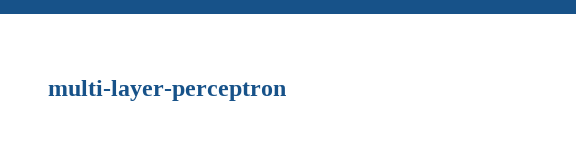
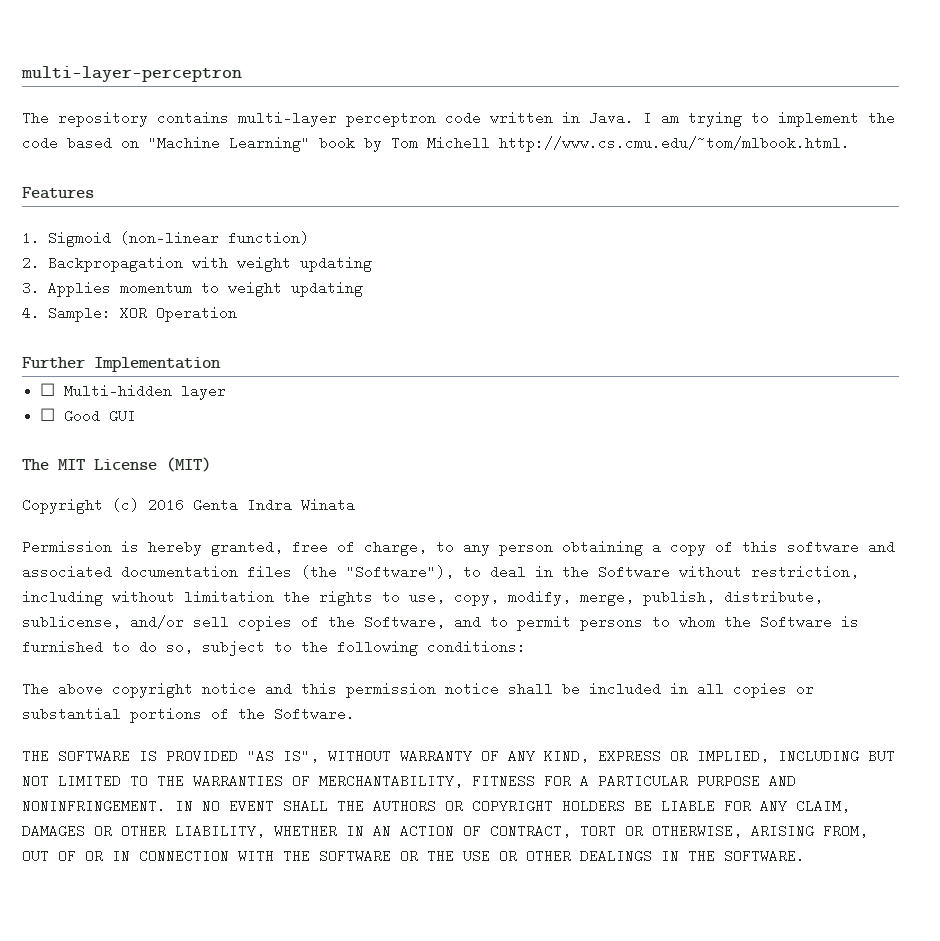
+ The repository contains multi-layer perceptron code written in Java. I am trying to implement the code based on "Machine Learning" book by Tom Michell http://www.cs.cmu.edu/~tom/mlbook.html.
+ Features
+ 1. Sigmoid (non-linear function)
+ 2. Backpropagation with weight updating
+ 3. Applies momentum to weight updating
+ 4. Sample: XOR Operation
+ Further Implementation
+ ☐ Multi-hidden layer
+ ☐ Good GUI
+ The MIT License (MIT)
+ Copyright (c) 2016 Genta Indra Winata
+ Permission is hereby granted, free of charge, to any person obtaining a copy of this software and associated documentation files (the "Software"), to deal in the Software without restriction, including without limitation the rights to use, copy, modify, merge, publish, distribute, sublicense, and/or sell copies of the Software, and to permit persons to whom the Software is furnished to do so, subject to the following conditions:
+ The above copyright notice and this permission notice shall be included in all copies or substantial portions of the Software.
+ THE SOFTWARE IS PROVIDED "AS IS", WITHOUT WARRANTY OF ANY KIND, EXPRESS OR IMPLIED, INCLUDING BUT NOT LIMITED TO THE WARRANTIES OF MERCHANTABILITY, FITNESS FOR A PARTICULAR PURPOSE AND NONINFRINGEMENT. IN NO EVENT SHALL THE AUTHORS OR COPYRIGHT HOLDERS BE LIABLE FOR ANY CLAIM, DAMAGES OR OTHER LIABILITY, WHETHER IN AN ACTION OF CONTRACT, TORT OR OTHERWISE, ARISING FROM, OUT OF OR IN CONNECTION WITH THE SOFTWARE OR THE USE OR OTHER DEALINGS IN THE SOFTWARE.

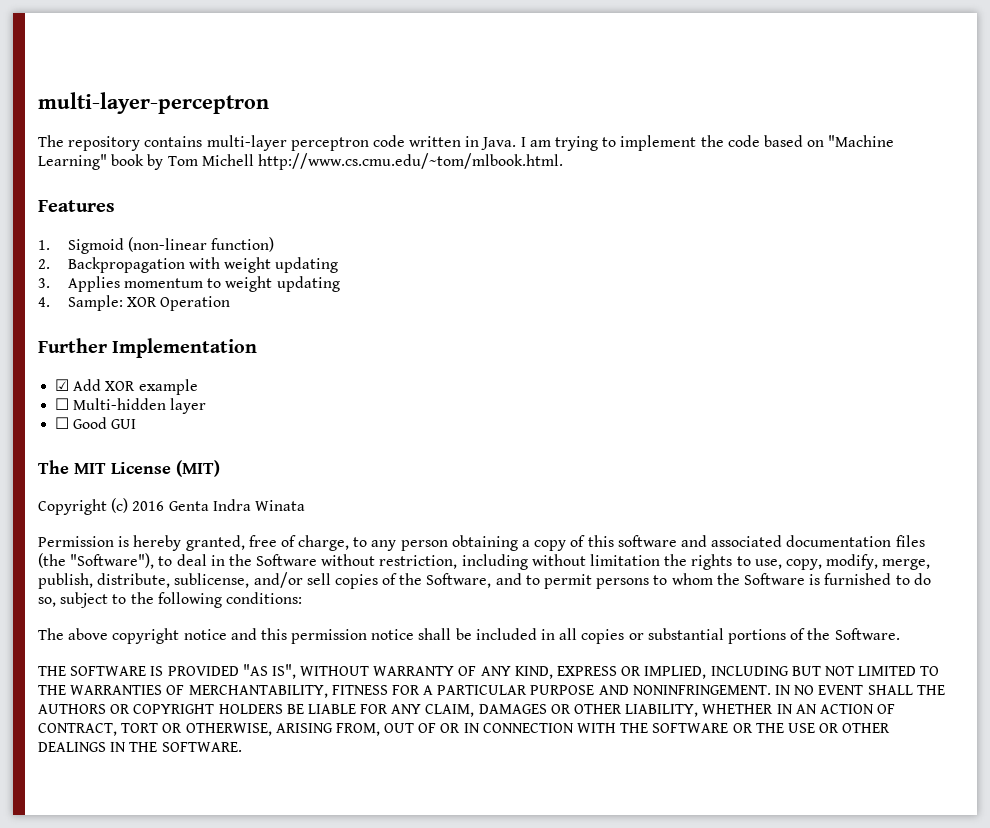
+ ☑ Add XOR example

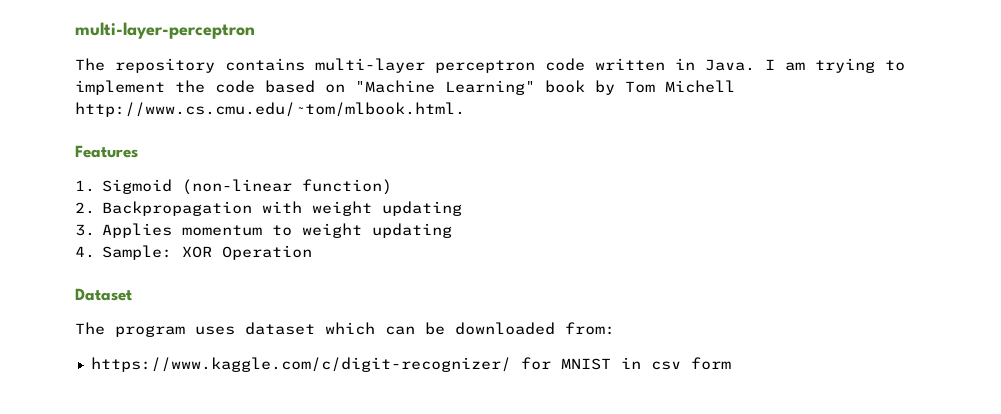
- Further Implementation
- ☑ Add XOR example
- ☐ Multi-hidden layer
- ☐ Good GUI
- The MIT License (MIT)
- Copyright (c) 2016 Genta Indra Winata
- Permission is hereby granted, free of charge, to any person obtaining a copy of this software and associated documentation files (the "Software"), to deal in the Software without restriction, including without limitation the rights to use, copy, modify, merge, publish, distribute, sublicense, and/or sell copies of the Software, and to permit persons to whom the Software is furnished to do so, subject to the following conditions:
- The above copyright notice and this permission notice shall be included in all copies or substantial portions of the Software.
- THE SOFTWARE IS PROVIDED "AS IS", WITHOUT WARRANTY OF ANY KIND, EXPRESS OR IMPLIED, INCLUDING BUT NOT LIMITED TO THE WARRANTIES OF MERCHANTABILITY, FITNESS FOR A PARTICULAR PURPOSE AND NONINFRINGEMENT. IN NO EVENT SHALL THE AUTHORS OR COPYRIGHT HOLDERS BE LIABLE FOR ANY CLAIM, DAMAGES OR OTHER LIABILITY, WHETHER IN AN ACTION OF CONTRACT, TORT OR OTHERWISE, ARISING FROM, OUT OF OR IN CONNECTION WITH THE SOFTWARE OR THE USE OR OTHER DEALINGS IN THE SOFTWARE.
+ Dataset
+ The program uses dataset which can be downloaded from:
+ https://www.kaggle.com/c/digit-recognizer/ for MNIST in csv form

